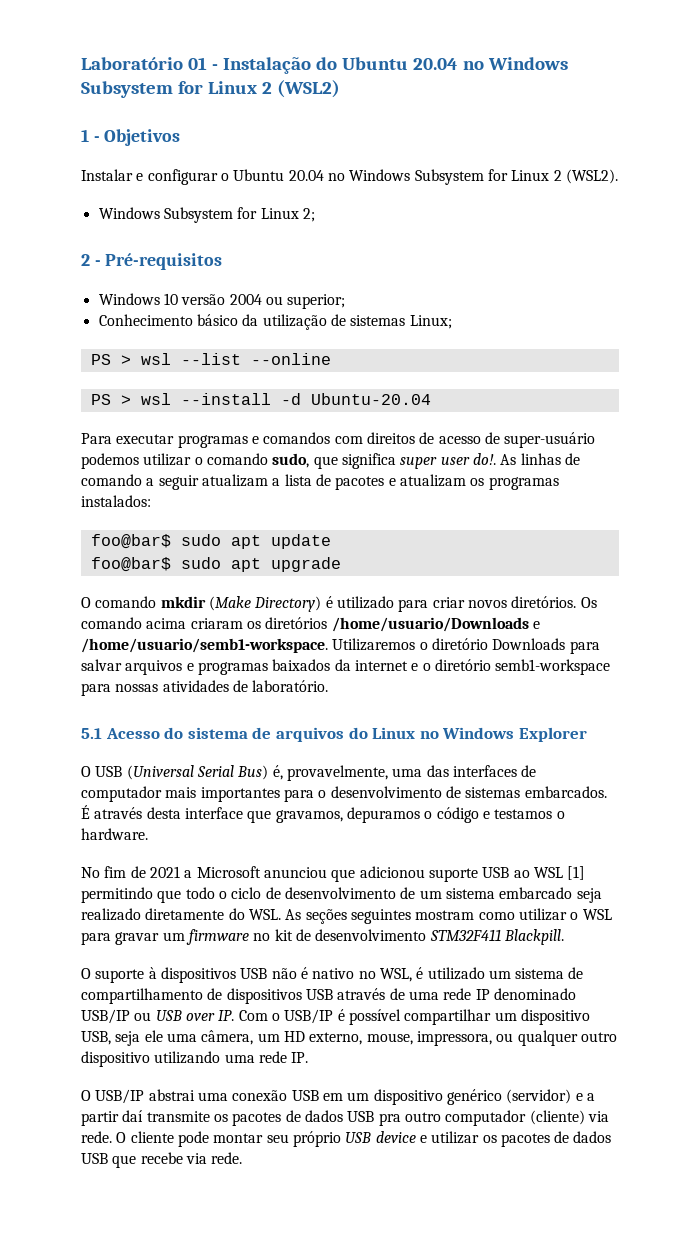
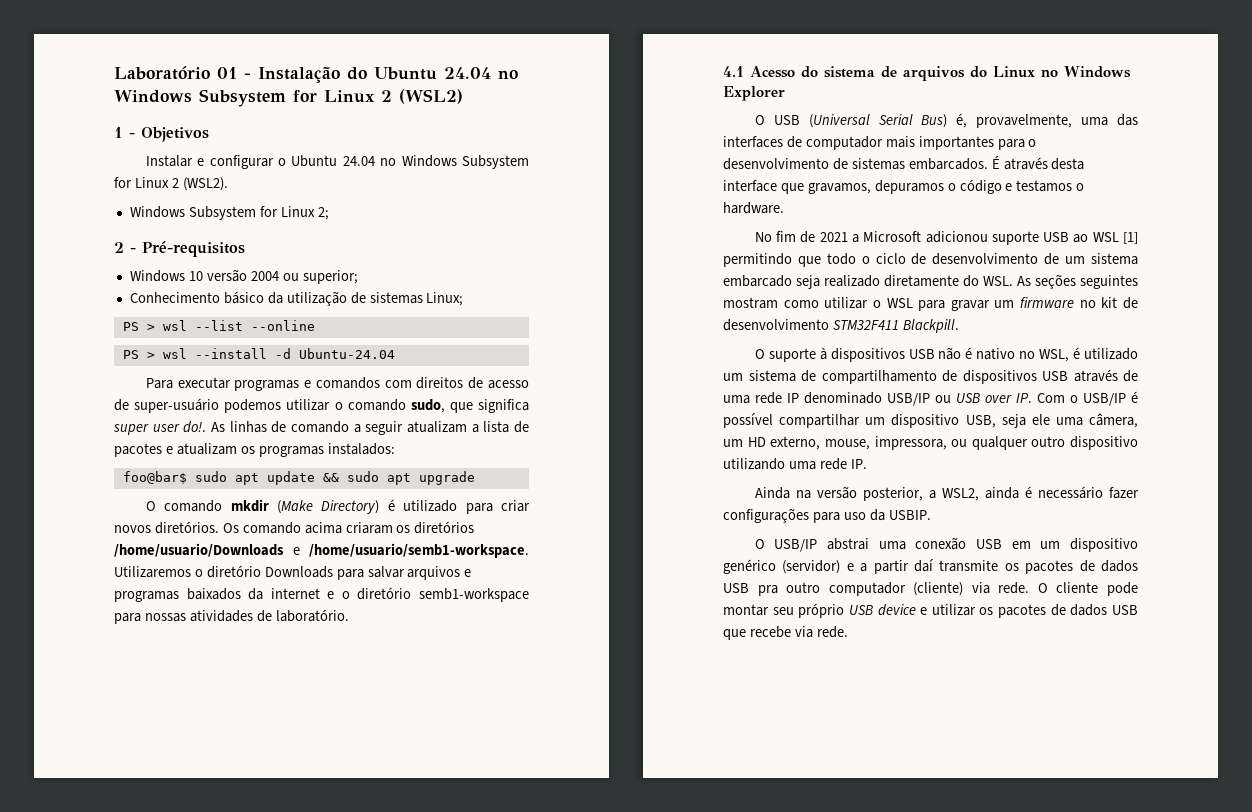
- Laboratório 01 - Instalação do Ubuntu 20.04 no Windows Subsystem for Linux 2 (WSL2)
+ Laboratório 01 - Instalação do Ubuntu 24.04 no Windows Subsystem for Linux 2 (WSL2)
- Instalar e configurar o Ubuntu 20.04 no Windows Subsystem for Linux 2 (WSL2).
+ Instalar e configurar o Ubuntu 24.04 no Windows Subsystem for Linux 2 (WSL2).
- PS > wsl --install -d Ubuntu-20.04
+ PS > wsl --install -d Ubuntu-24.04
- foo@bar$ sudo apt update
- foo@bar$ sudo apt upgrade
+ foo@bar$ sudo apt update && sudo apt upgrade
- 5.1 Acesso do sistema de arquivos do Linux no Windows Explorer
+ 4.1 Acesso do sistema de arquivos do Linux no Windows Explorer
- No fim de 2021 a Microsoft anunciou que adicionou suporte USB ao WSL [1] permitindo que todo o ciclo de desenvolvimento de um sistema embarcado seja realizado diretamente do WSL. As seções seguintes mostram como utilizar o WSL para gravar um firmware no kit de desenvolvimento STM32F411 Blackpill.
+ No fim de 2021 a Microsoft adicionou suporte USB ao WSL [1] permitindo que todo o ciclo de desenvolvimento de um sistema embarcado seja realizado diretamente do WSL. As seções seguintes mostram como utilizar o WSL para gravar um firmware no kit de desenvolvimento STM32F411 Blackpill.
+ Ainda na versão posterior, a WSL2, ainda é necessário fazer configurações para uso da USBIP.

